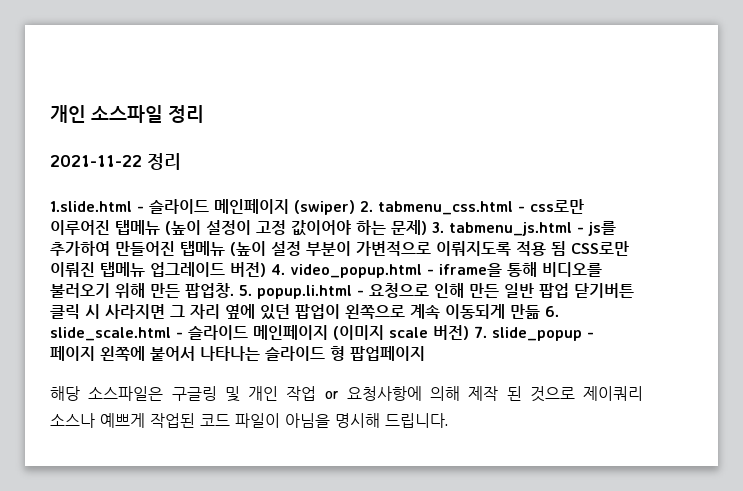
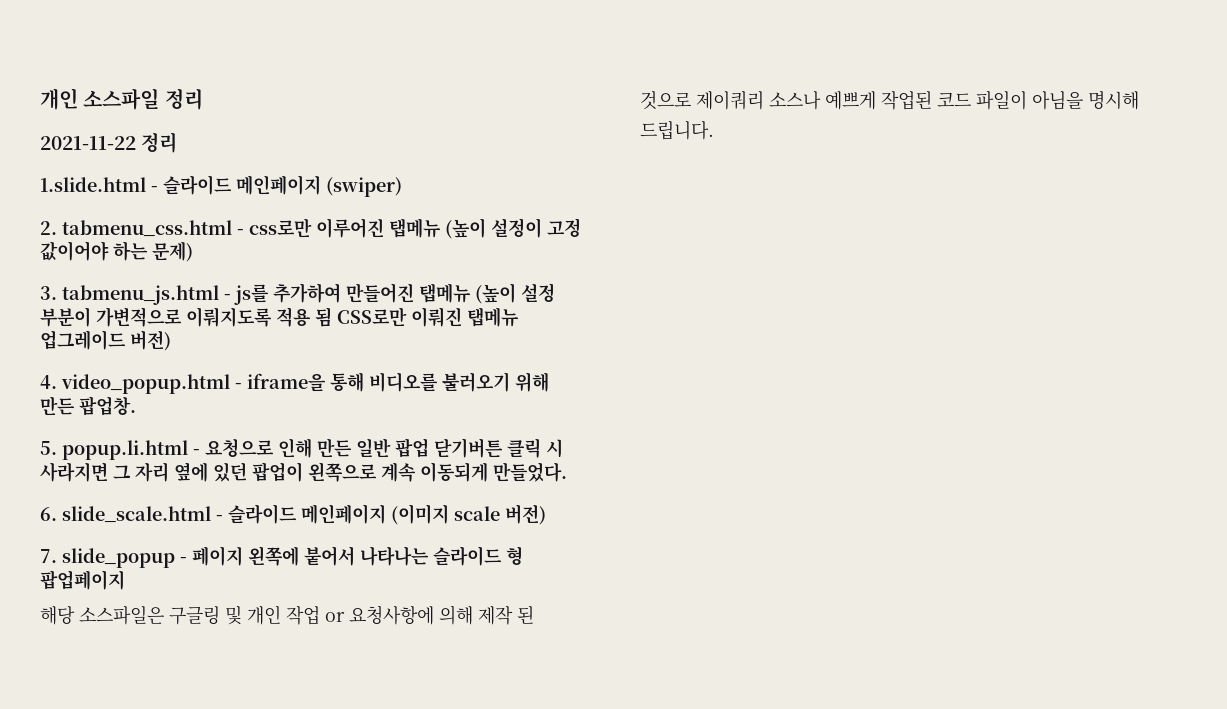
- 1.slide.html - 슬라이드 메인페이지 (swiper) 2. tabmenu_css.html - css로만 이루어진 탭메뉴 (높이 설정이 고정 값이어야 하는 문제) 3. tabmenu_js.html - js를 추가하여 만들어진 탭메뉴 (높이 설정 부분이 가변적으로 이뤄지도록 적용 됨 CSS로만 이뤄진 탭메뉴 업그레이드 버전) 4. video_popup.html - iframe을 통해 비디오를 불러오기 위해 만든 팝업창. 5. popup.li.html - 요청으로 인해 만든 일반 팝업 닫기버튼 클릭 시 사라지면 그 자리 옆에 있던 팝업이 왼쪽으로 계속 이동되게 만듦 6. slide_scale.html - 슬라이드 메인페이지 (이미지 scale 버전) 7. slide_popup - 페이지 왼쪽에 붙어서 나타나는 슬라이드 형 팝업페이지
+ 1.slide.html - 슬라이드 메인페이지 (swiper)
+ 2. tabmenu_css.html - css로만 이루어진 탭메뉴 (높이 설정이 고정 값이어야 하는 문제)
+ 3. tabmenu_js.html - js를 추가하여 만들어진 탭메뉴 (높이 설정 부분이 가변적으로 이뤄지도록 적용 됨 CSS로만 이뤄진 탭메뉴 업그레이드 버전)
+ 4. video_popup.html - iframe을 통해 비디오를 불러오기 위해 만든 팝업창.
+ 5. popup.li.html - 요청으로 인해 만든 일반 팝업 닫기버튼 클릭 시 사라지면 그 자리 옆에 있던 팝업이 왼쪽으로 계속 이동되게 만들었다.
+ 6. slide_scale.html - 슬라이드 메인페이지 (이미지 scale 버전)
+ 7. slide_popup - 페이지 왼쪽에 붙어서 나타나는 슬라이드 형 팝업페이지

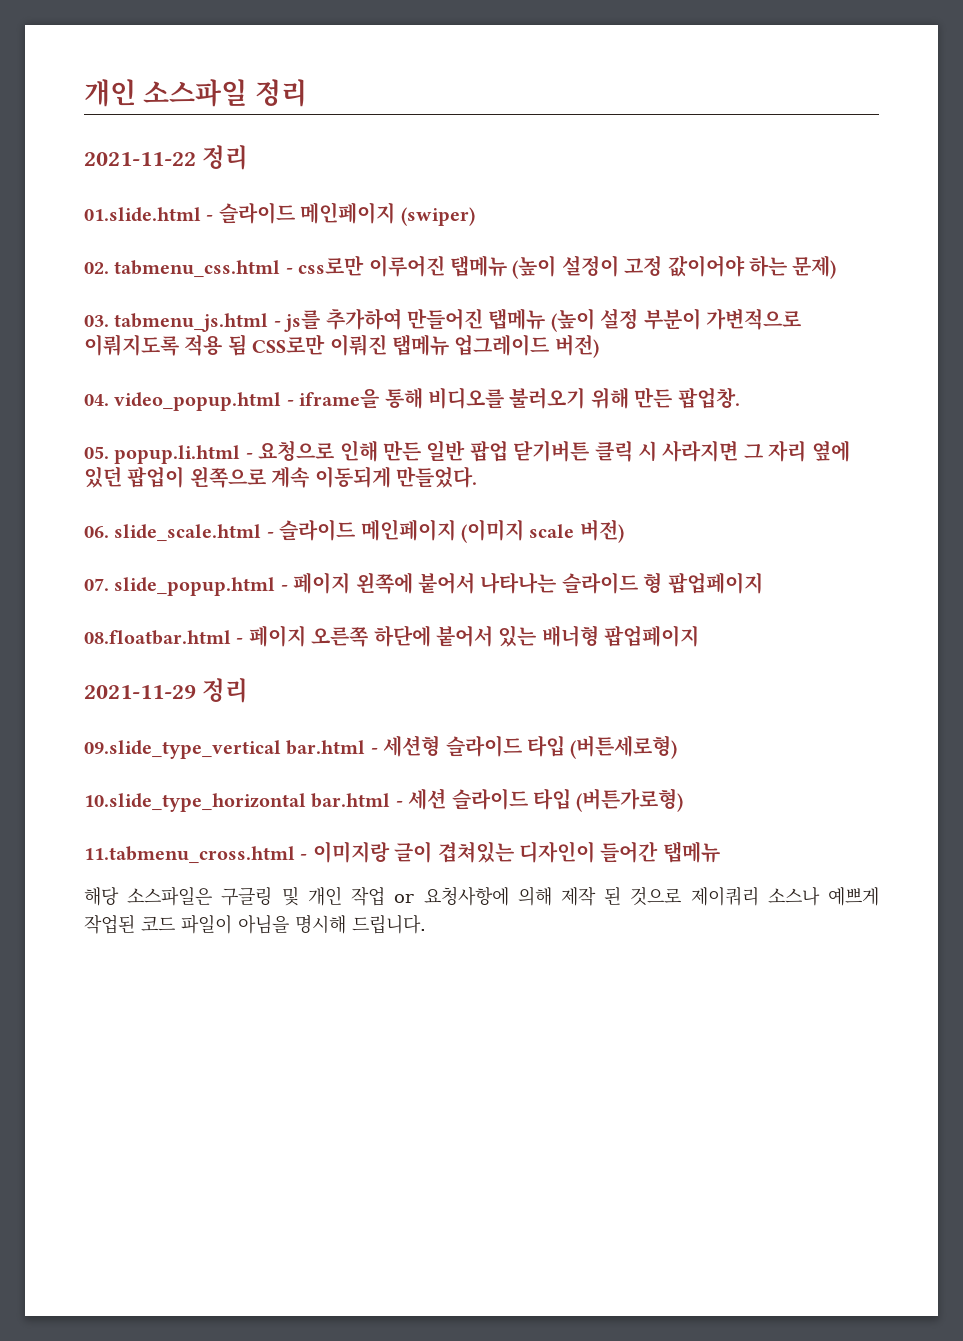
- 1.slide.html - 슬라이드 메인페이지 (swiper)
+ 01.slide.html - 슬라이드 메인페이지 (swiper)
- 2. tabmenu_css.html - css로만 이루어진 탭메뉴 (높이 설정이 고정 값이어야 하는 문제)
+ 02. tabmenu_css.html - css로만 이루어진 탭메뉴 (높이 설정이 고정 값이어야 하는 문제)
- 3. tabmenu_js.html - js를 추가하여 만들어진 탭메뉴 (높이 설정 부분이 가변적으로 이뤄지도록 적용 됨 CSS로만 이뤄진 탭메뉴 업그레이드 버전)
+ 03. tabmenu_js.html - js를 추가하여 만들어진 탭메뉴 (높이 설정 부분이 가변적으로 이뤄지도록 적용 됨 CSS로만 이뤄진 탭메뉴 업그레이드 버전)
- 4. video_popup.html - iframe을 통해 비디오를 불러오기 위해 만든 팝업창.
+ 04. video_popup.html - iframe을 통해 비디오를 불러오기 위해 만든 팝업창.
- 5. popup.li.html - 요청으로 인해 만든 일반 팝업 닫기버튼 클릭 시 사라지면 그 자리 옆에 있던 팝업이 왼쪽으로 계속 이동되게 만들었다.
+ 05. popup.li.html - 요청으로 인해 만든 일반 팝업 닫기버튼 클릭 시 사라지면 그 자리 옆에 있던 팝업이 왼쪽으로 계속 이동되게 만들었다.
- 6. slide_scale.html - 슬라이드 메인페이지 (이미지 scale 버전)
+ 06. slide_scale.html - 슬라이드 메인페이지 (이미지 scale 버전)
- 7. slide_popup - 페이지 왼쪽에 붙어서 나타나는 슬라이드 형 팝업페이지
+ 07. slide_popup.html - 페이지 왼쪽에 붙어서 나타나는 슬라이드 형 팝업페이지
+ 08.floatbar.html - 페이지 오른쪽 하단에 붙어서 있는 배너형 팝업페이지
+ 2021-11-29 정리
+ 09.slide_type_vertical bar.html - 세션형 슬라이드 타입 (버튼세로형)
+ 10.slide_type_horizontal bar.html - 세션 슬라이드 타입 (버튼가로형)
+ 11.tabmenu_cross.html - 이미지랑 글이 겹쳐있는 디자인이 들어간 탭메뉴

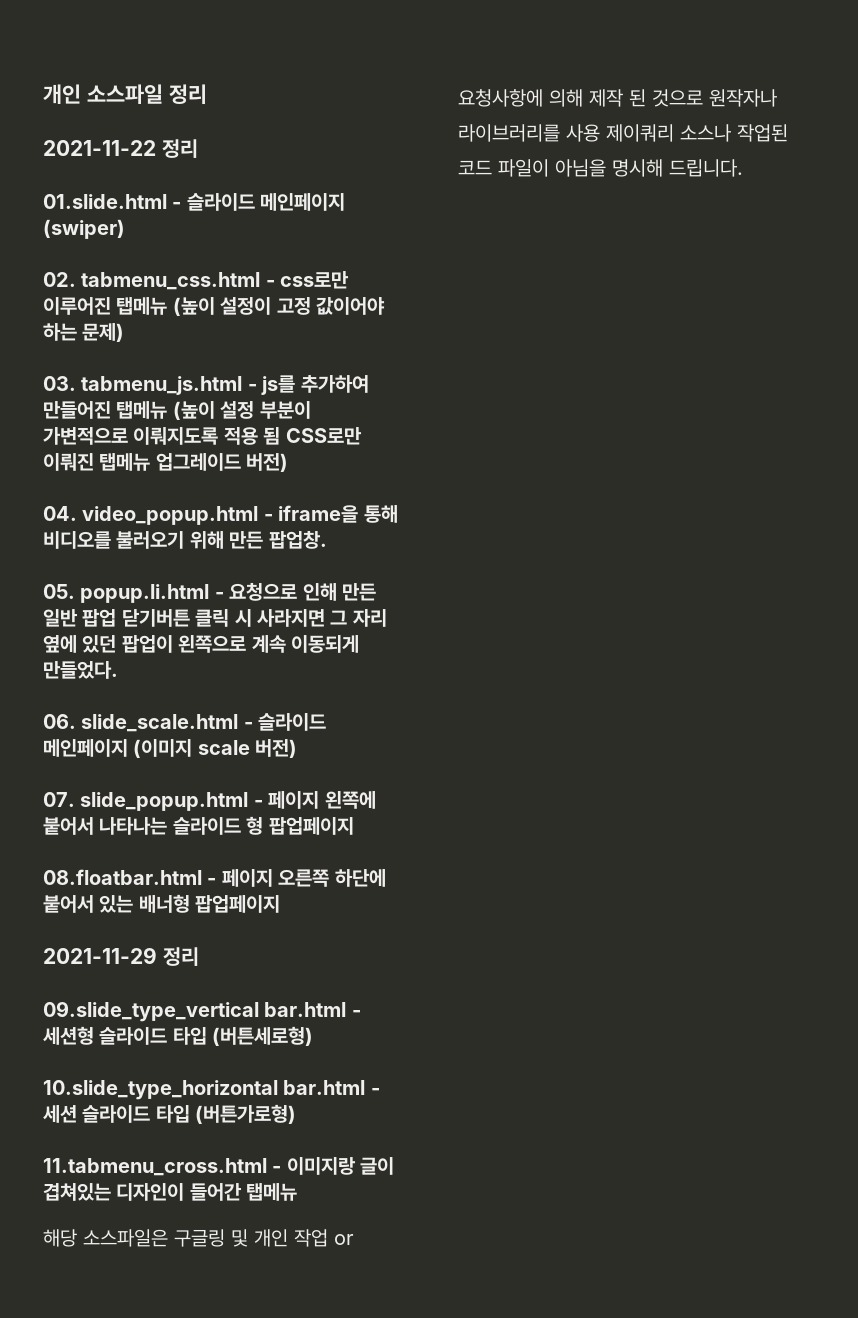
- 해당 소스파일은 구글링 및 개인 작업 or 요청사항에 의해 제작 된 것으로 제이쿼리 소스나 예쁘게 작업된 코드 파일이 아님을 명시해 드립니다.
+ 해당 소스파일은 구글링 및 개인 작업 or 요청사항에 의해 제작 된 것으로 원작자나 라이브러리를 사용 제이쿼리 소스나 작업된 코드 파일이 아님을 명시해 드립니다.

